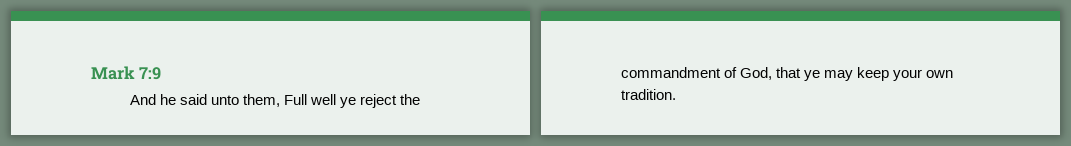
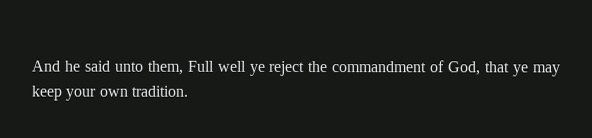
- Mark 7:9

